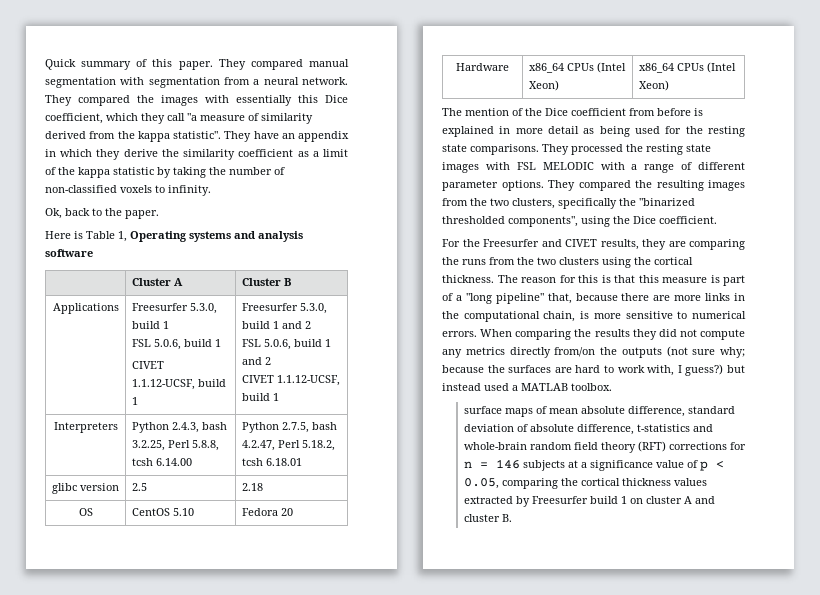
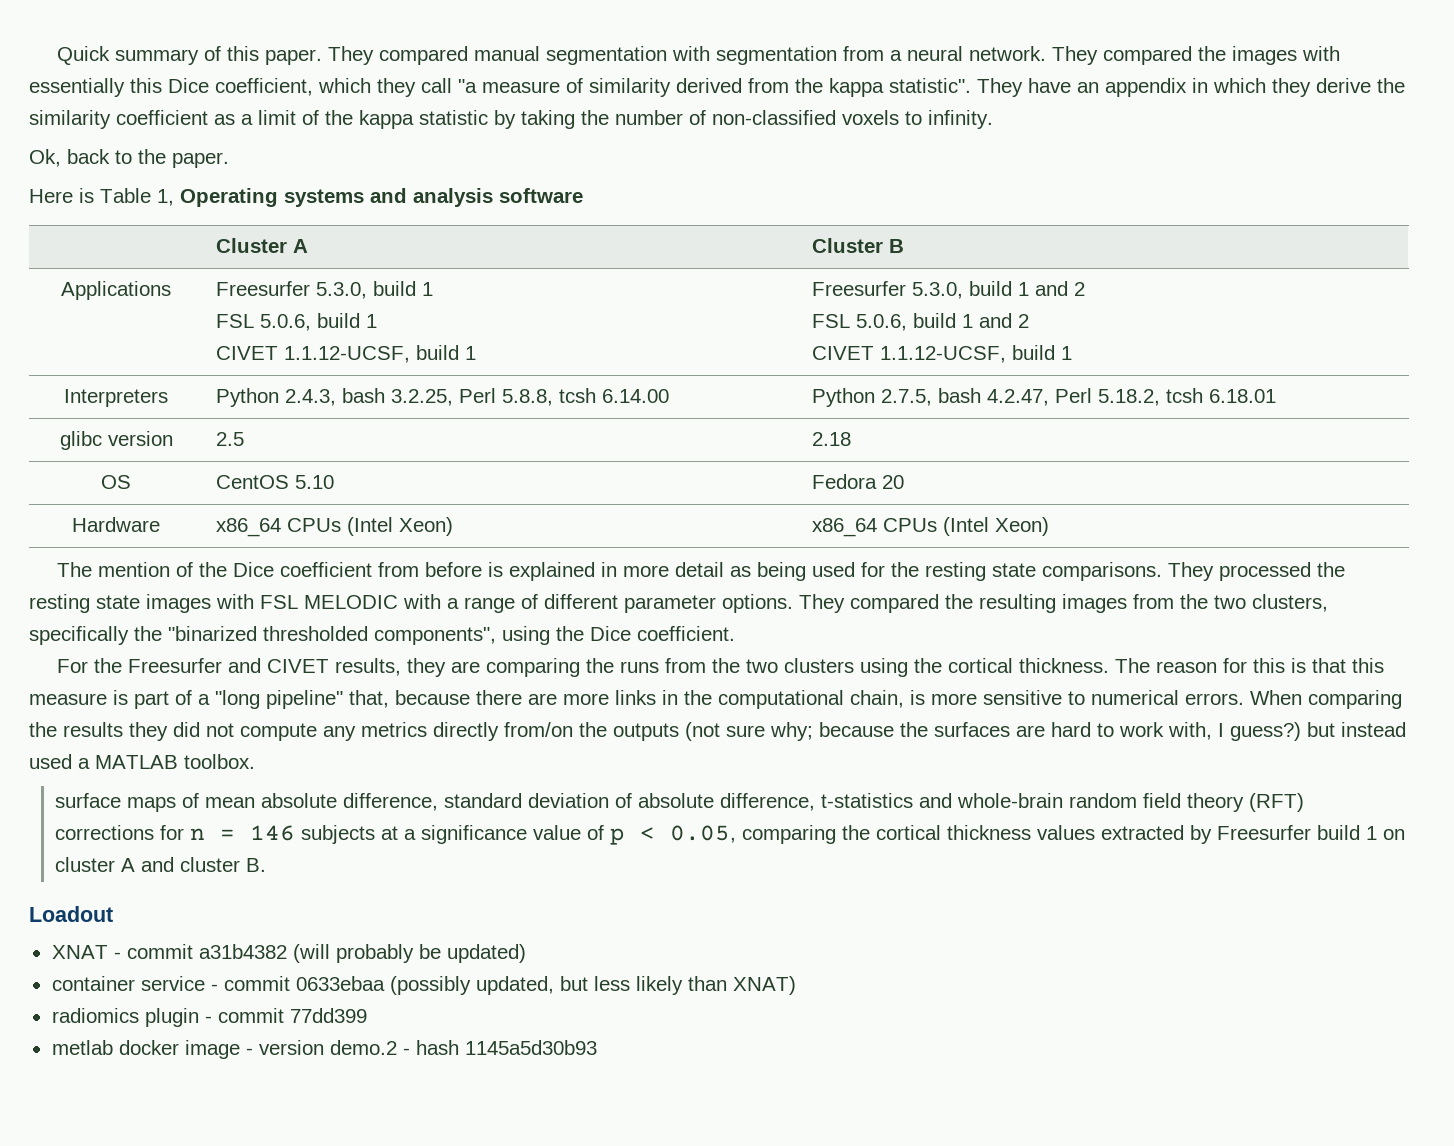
+ Loadout
+ XNAT - commit a31b4382 (will probably be updated)
+ container service - commit 0633ebaa (possibly updated, but less likely than XNAT)
+ radiomics plugin - commit 77dd399
+ metlab docker image - version demo.2 - hash 1145a5d30b93

